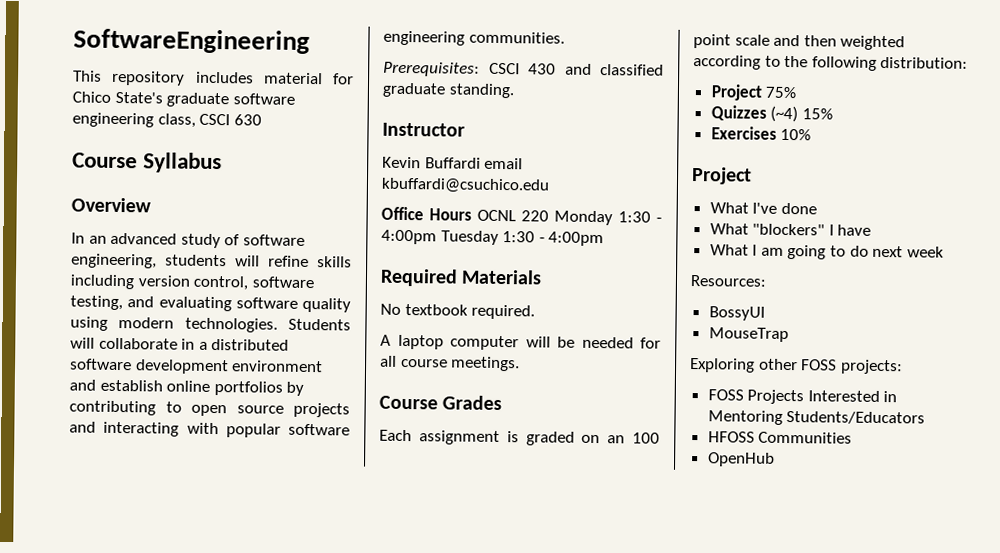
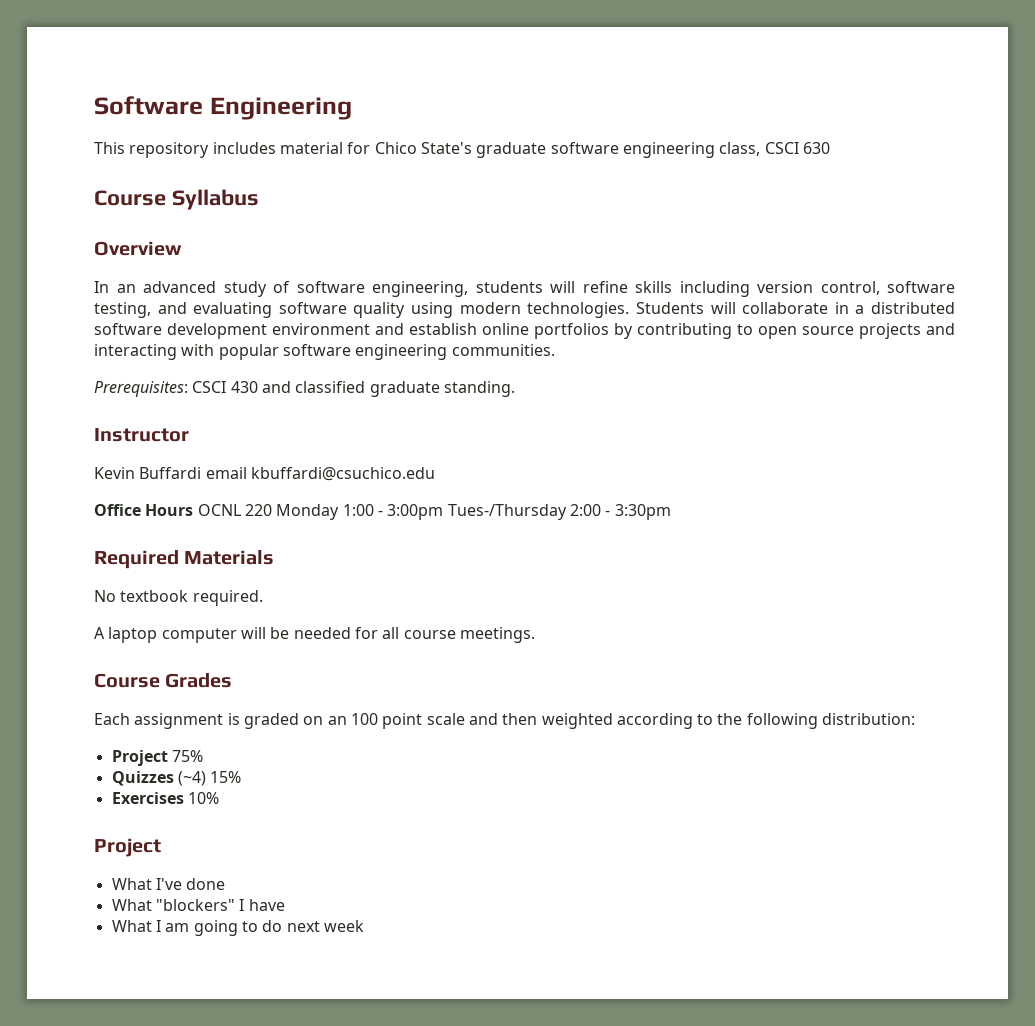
- SoftwareEngineering
+ Software Engineering
- Office Hours OCNL 220 Monday 1:30 - 4:00pm Tuesday 1:30 - 4:00pm
+ Office Hours OCNL 220 Monday 1:00 - 3:00pm Tues-/Thursday 2:00 - 3:30pm
- Resources:
- BossyUI
- MouseTrap
- Exploring other FOSS projects:
- FOSS Projects Interested in Mentoring Students/Educators
- HFOSS Communities
- OpenHub

